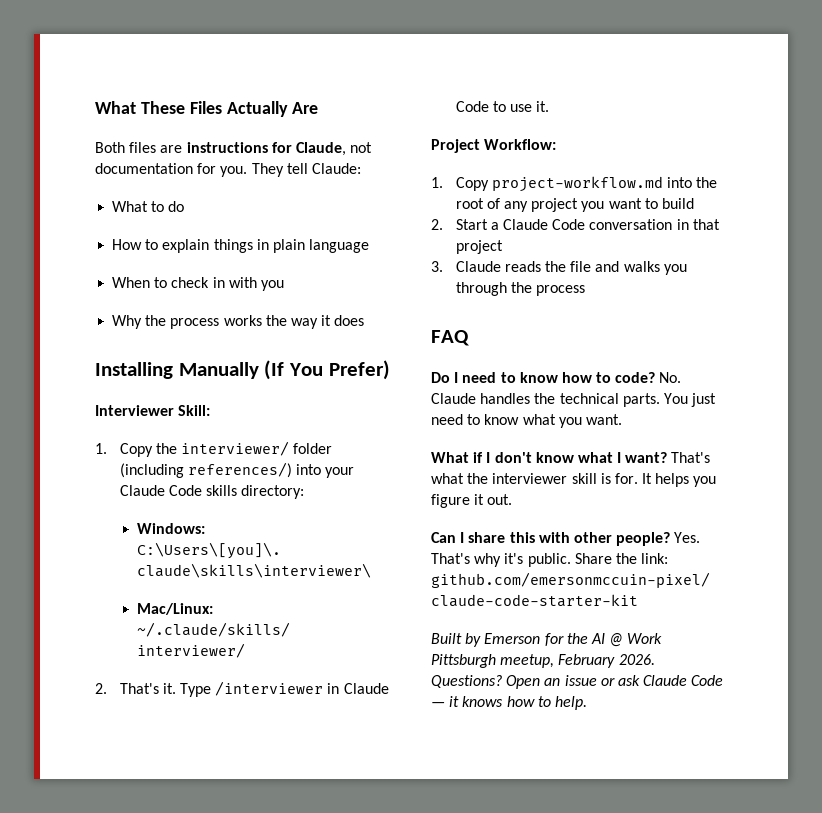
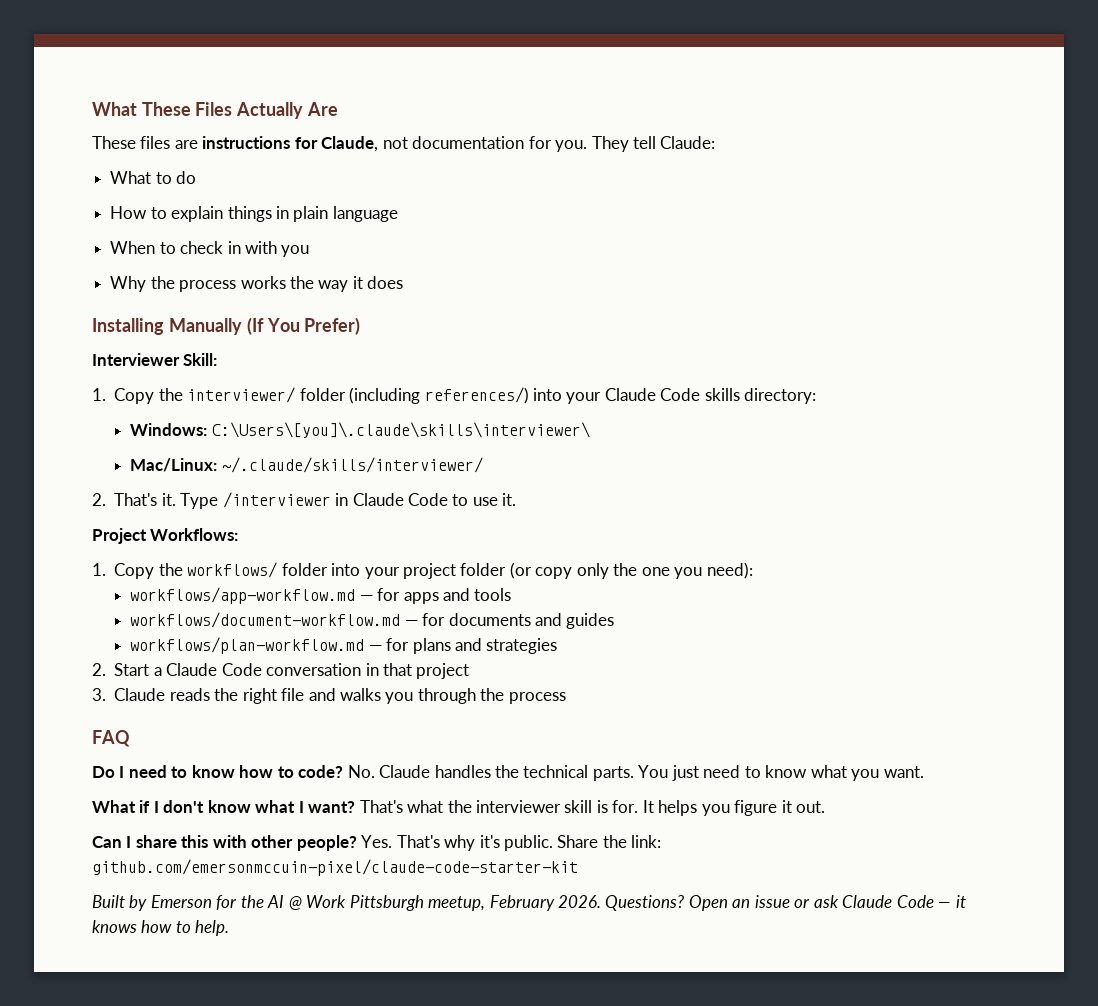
- Both files are instructions for Claude, not documentation for you.
+ These files are instructions for Claude, not documentation for you.
- Project Workflow:
- 1. Copy project-workflow.md into the root of any project you want to build
+ Project Workflows:
+ 1. Copy the workflows/ folder into your project folder (or copy only the one you need):
+ workflows/app-workflow.md — for apps and tools
+ workflows/document-workflow.md — for documents and guides
+ workflows/plan-workflow.md — for plans and strategies
- 3. Claude reads the file and walks you through the process
+ 3. Claude reads the right file and walks you through the process

